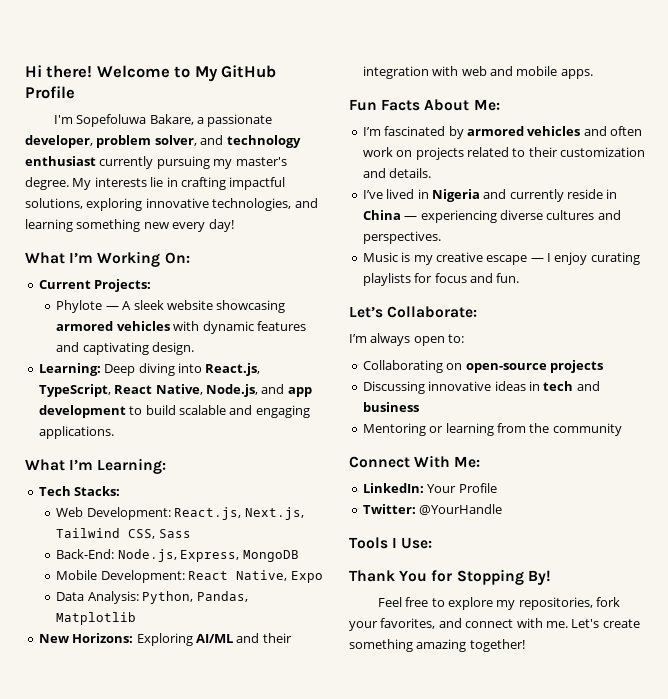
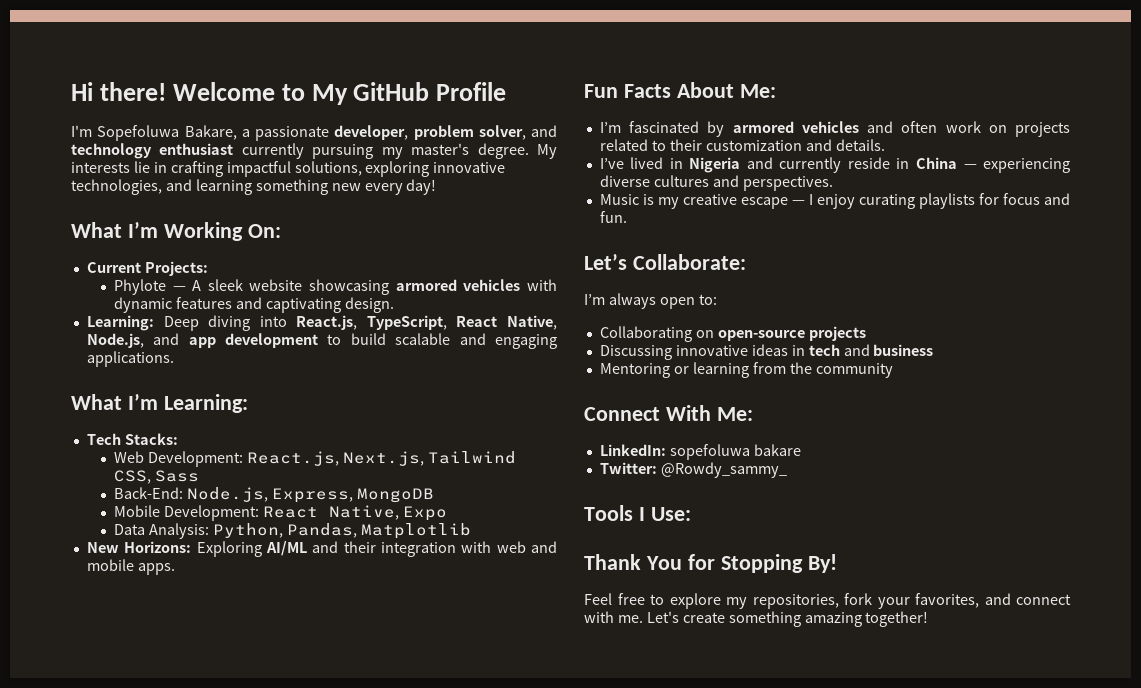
- LinkedIn: Your Profile
+ LinkedIn: sopefoluwa bakare
- Twitter: @YourHandle
+ Twitter: @Rowdy_sammy_

